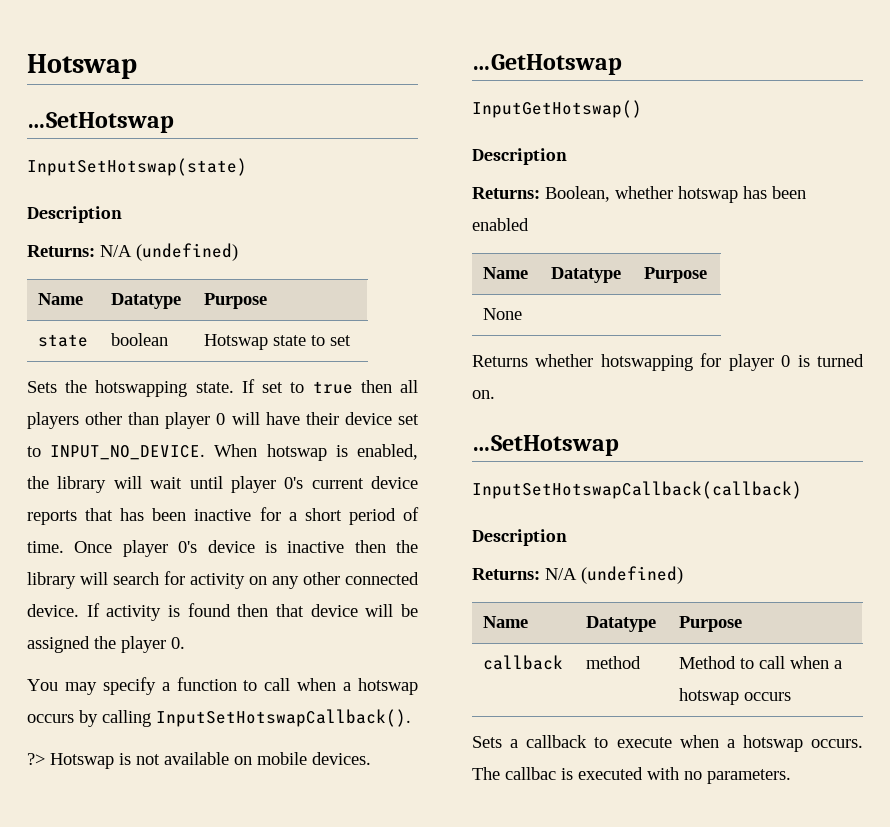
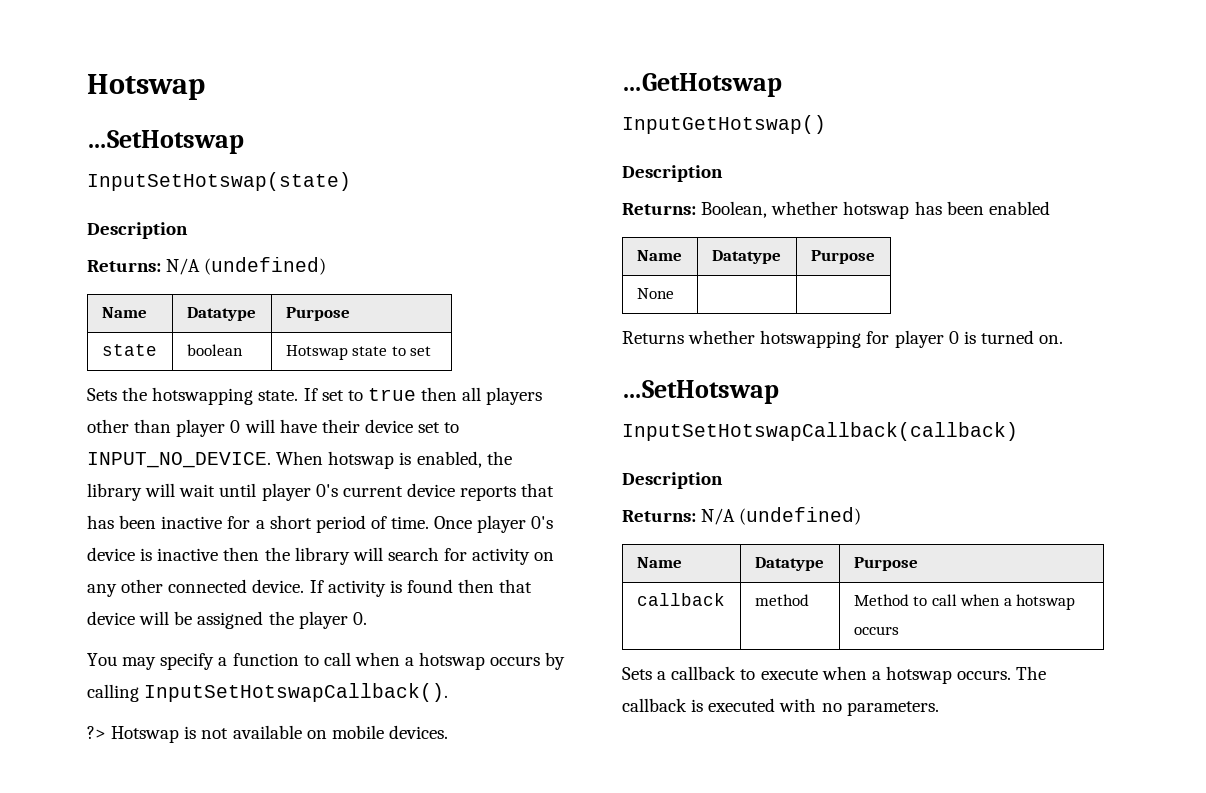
- The callbac is executed with no parameters.
+ The callback is executed with no parameters.

